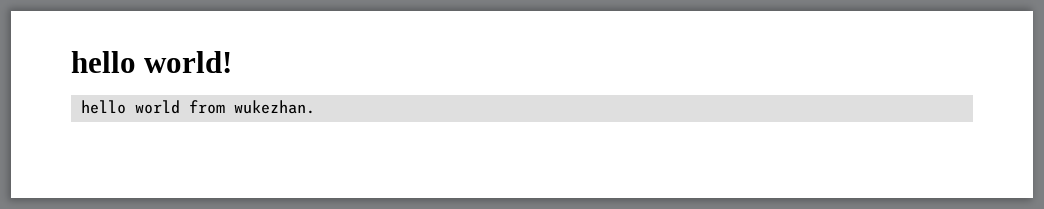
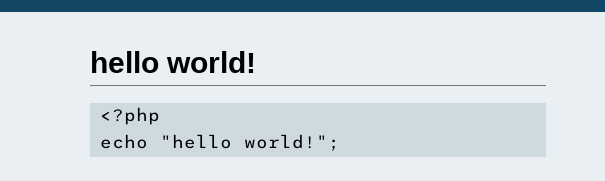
- hello world from wukezhan.
+ <?php
+ echo "hello world!";

